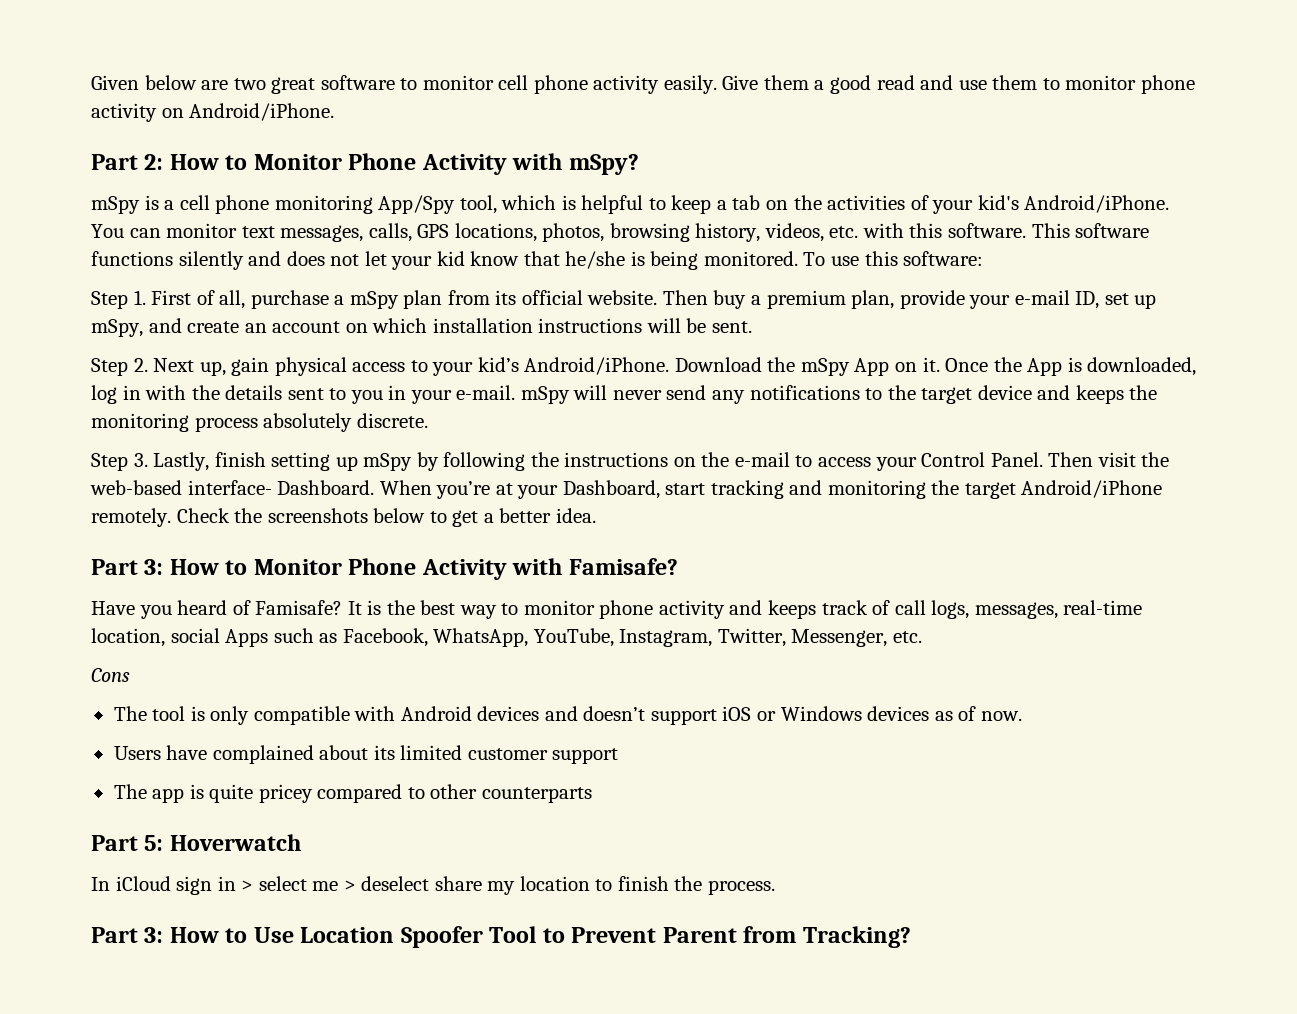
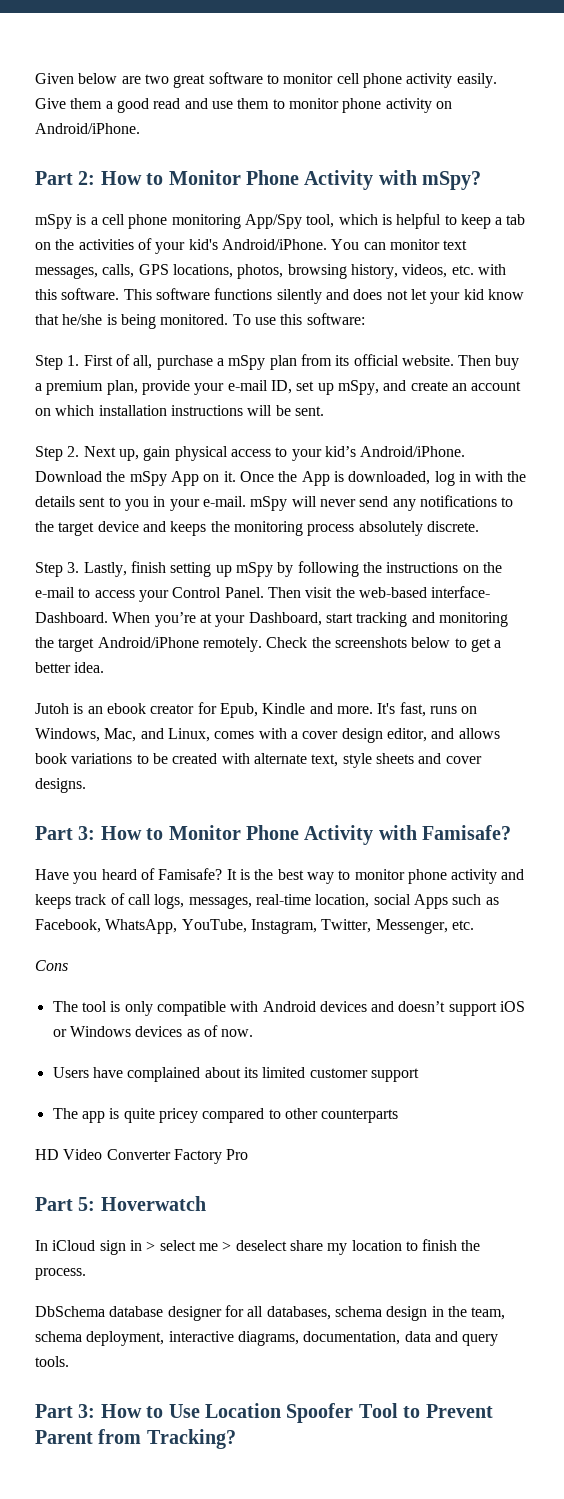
+ Jutoh is an ebook creator for Epub, Kindle and more. It's fast, runs on Windows, Mac, and Linux, comes with a cover design editor, and allows book variations to be created with alternate text, style sheets and cover designs.
+ HD Video Converter Factory Pro
+ DbSchema database designer for all databases, schema design in the team, schema deployment, interactive diagrams, documentation, data and query tools.

